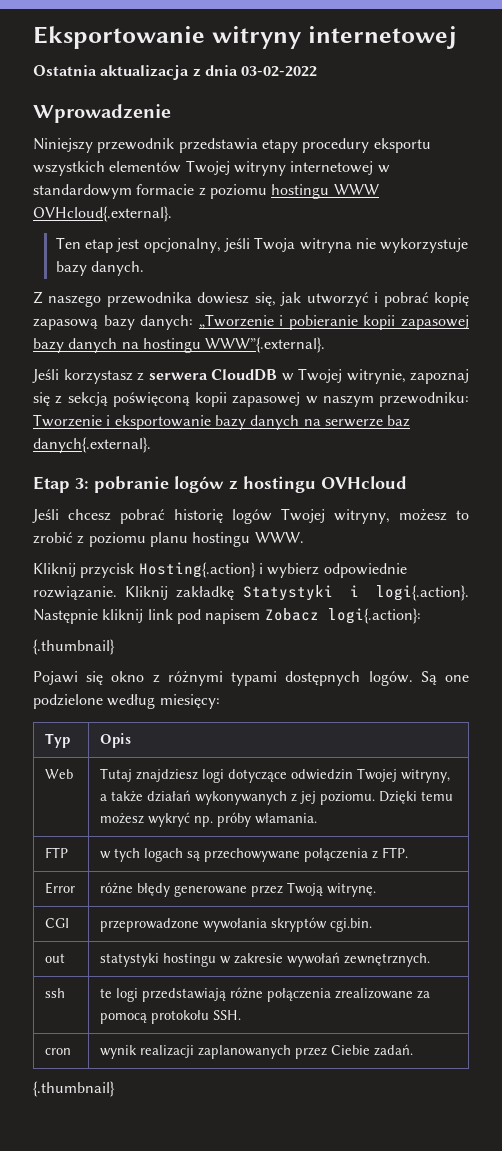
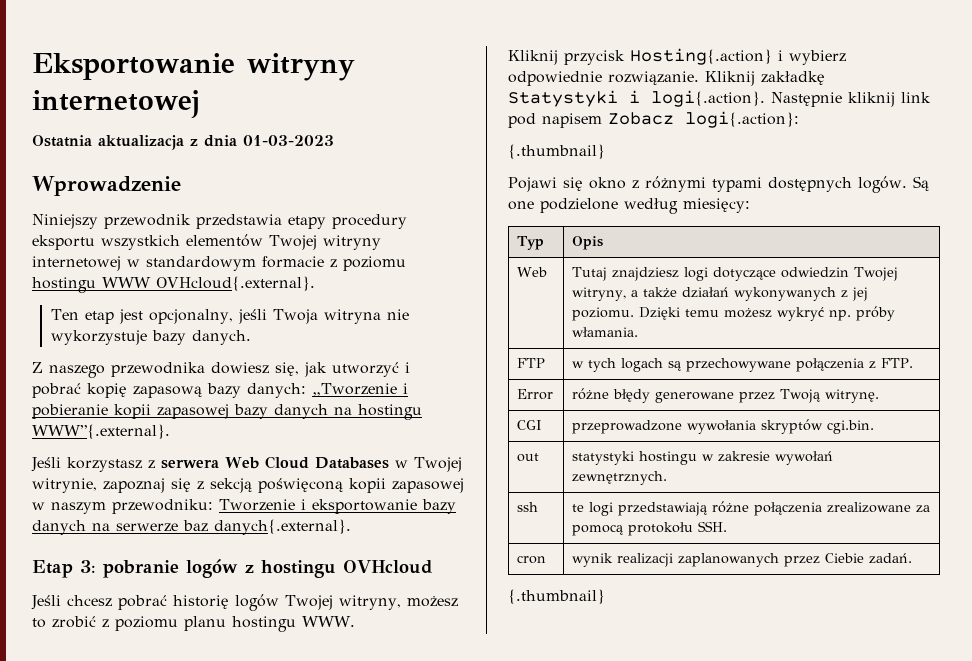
- Ostatnia aktualizacja z dnia 03-02-2022
+ Ostatnia aktualizacja z dnia 01-03-2023
- Jeśli korzystasz z serwera CloudDB w Twojej witrynie, zapoznaj się z sekcją poświęconą kopii zapasowej w naszym przewodniku: Tworzenie i eksportowanie bazy danych na serwerze baz danych{.external}.
+ Jeśli korzystasz z serwera Web Cloud Databases w Twojej witrynie, zapoznaj się z sekcją poświęconą kopii zapasowej w naszym przewodniku: Tworzenie i eksportowanie bazy danych na serwerze baz danych{.external}.

